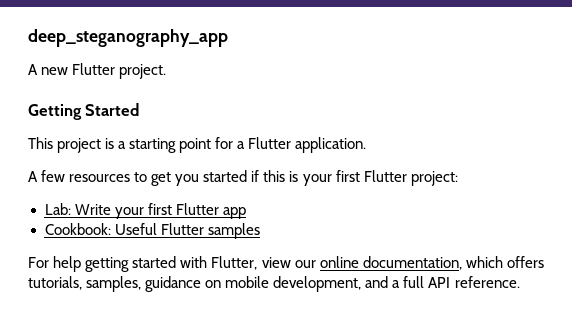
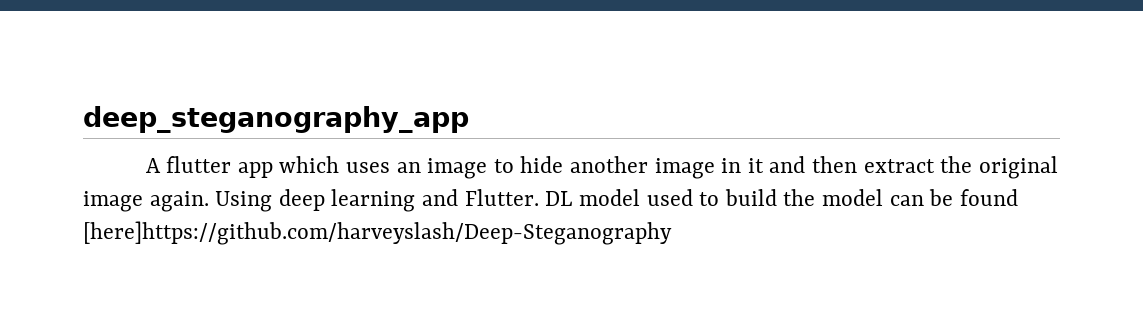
- A new Flutter project.
- Getting Started
- This project is a starting point for a Flutter application.
- A few resources to get you started if this is your first Flutter project:
- Lab: Write your first Flutter app
- Cookbook: Useful Flutter samples
- For help getting started with Flutter, view our online documentation, which offers tutorials, samples, guidance on mobile development, and a full API reference.
+ A flutter app which uses an image to hide another image in it and then extract the original image again. Using deep learning and Flutter. DL model used to build the model can be found [here]https://github.com/harveyslash/Deep-Steganography

